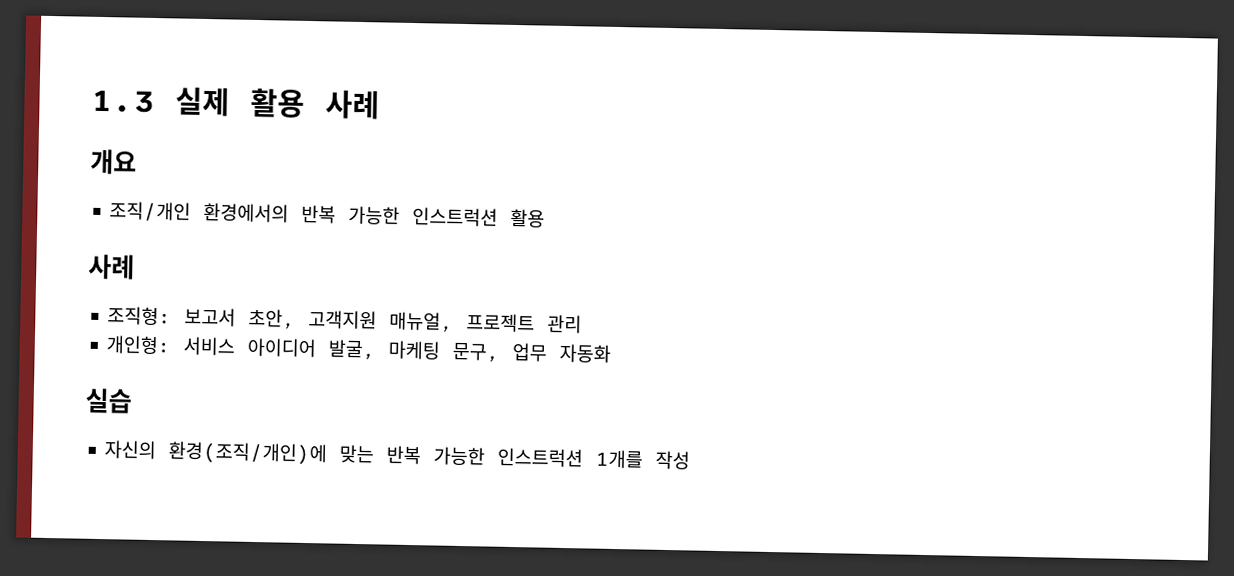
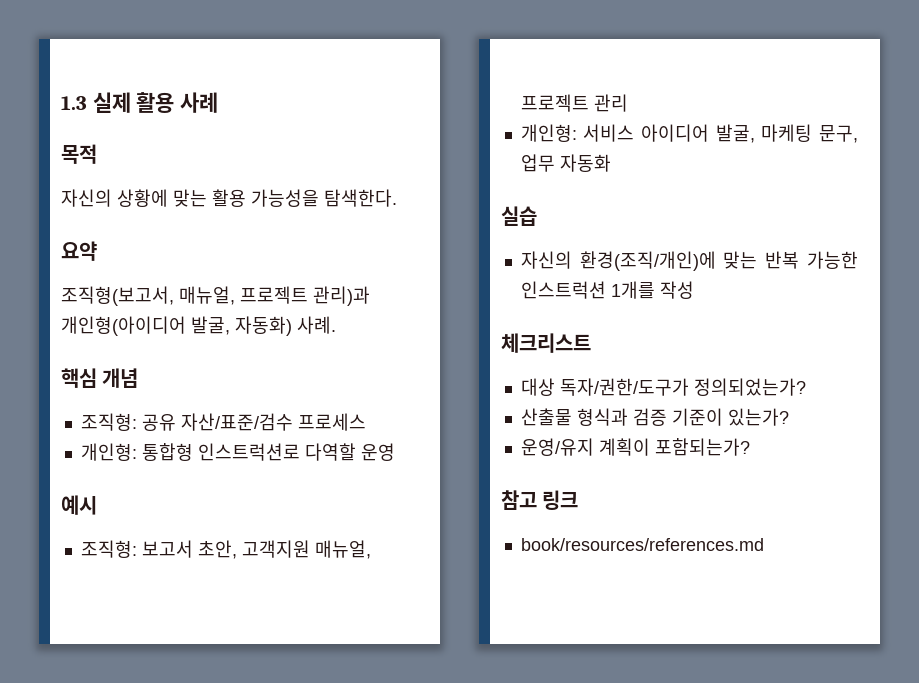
- 개요
- 조직/개인 환경에서의 반복 가능한 인스트럭션 활용
- 사례
+ 목적
+ 자신의 상황에 맞는 활용 가능성을 탐색한다.
+ 요약
+ 조직형(보고서, 매뉴얼, 프로젝트 관리)과 개인형(아이디어 발굴, 자동화) 사례.
+ 핵심 개념
+ 조직형: 공유 자산/표준/검수 프로세스
+ 개인형: 통합형 인스트럭션로 다역할 운영
+ 예시
+ 체크리스트
+ 대상 독자/권한/도구가 정의되었는가?
+ 산출물 형식과 검증 기준이 있는가?
+ 운영/유지 계획이 포함되는가?
+ 참고 링크
+ book/resources/references.md

